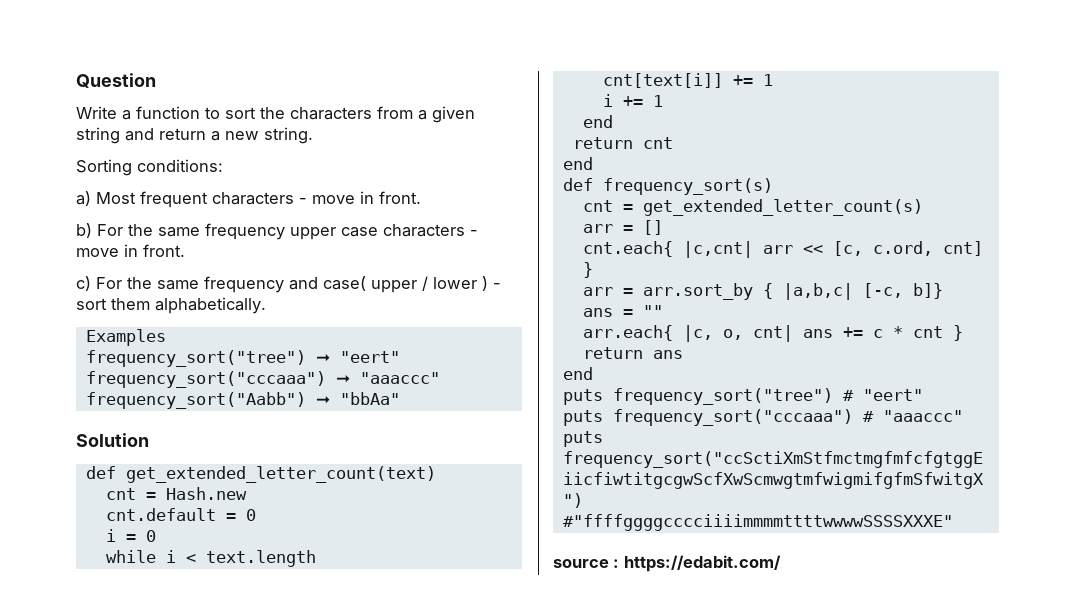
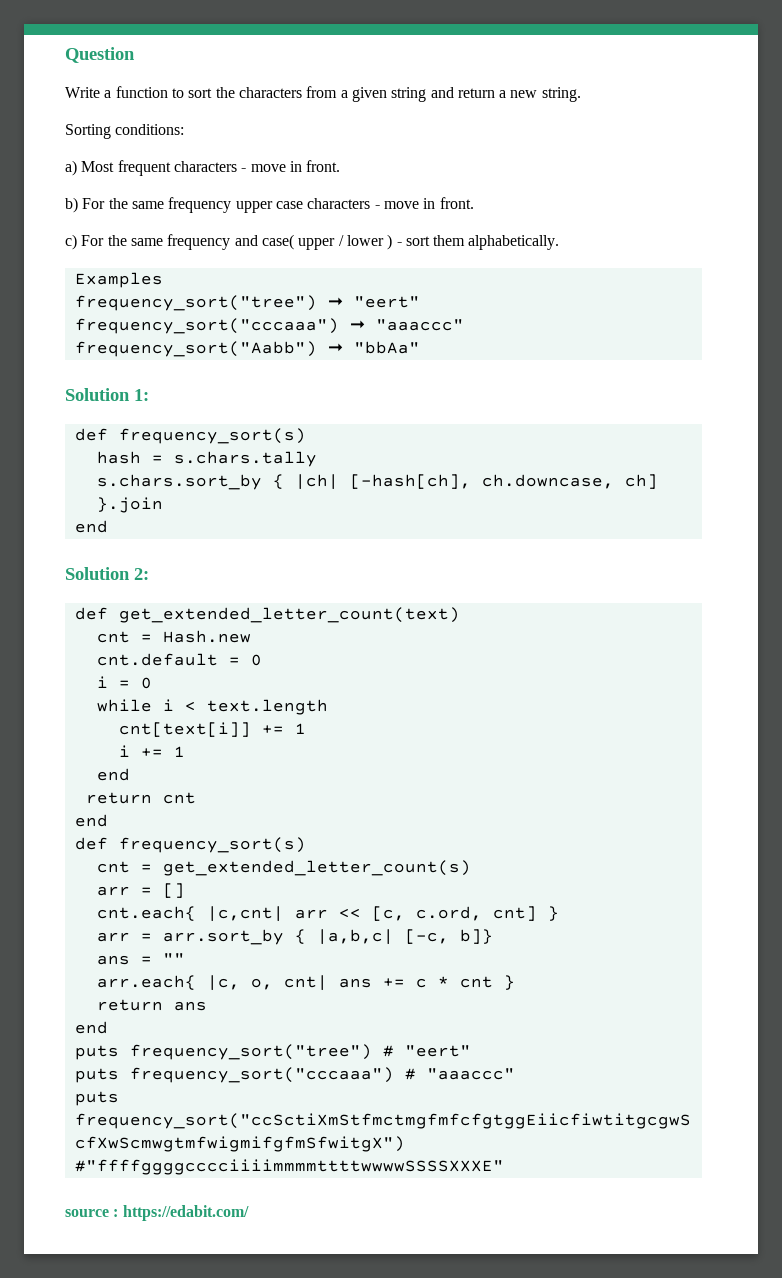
- Solution
+ Solution 1:
+ def frequency_sort(s)
+ hash = s.chars.tally
+ s.chars.sort_by { |ch| [-hash[ch], ch.downcase, ch] }.join
+ end
+ Solution 2:

